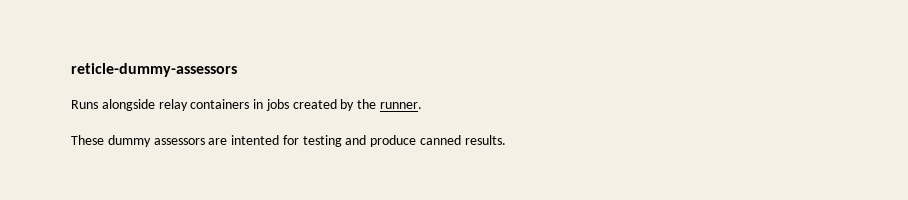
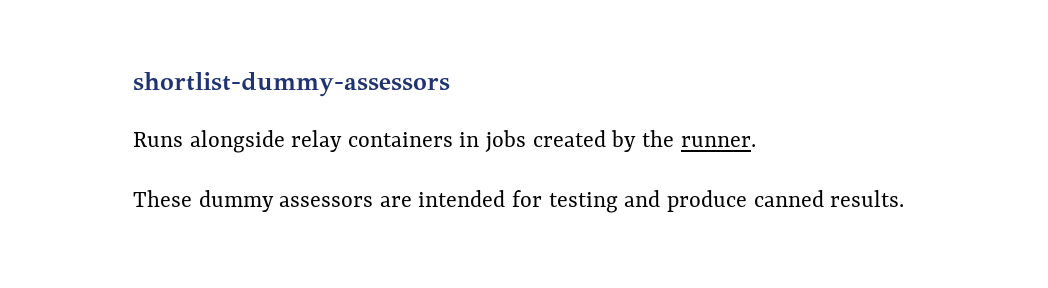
- reticle-dummy-assessors
+ shortlist-dummy-assessors
- These dummy assessors are intented for testing and produce canned results.
+ These dummy assessors are intended for testing and produce canned results.

